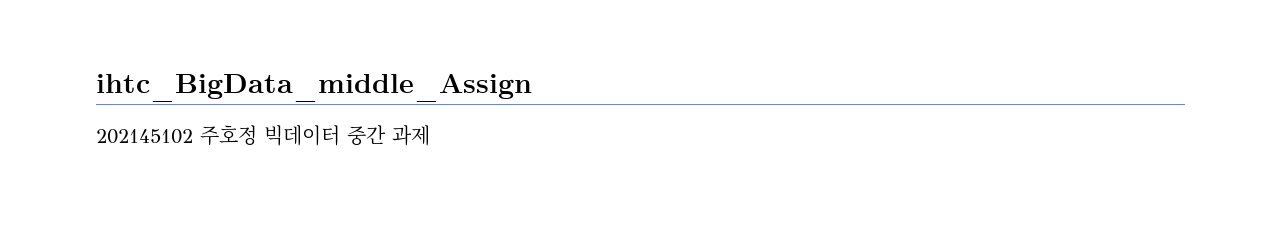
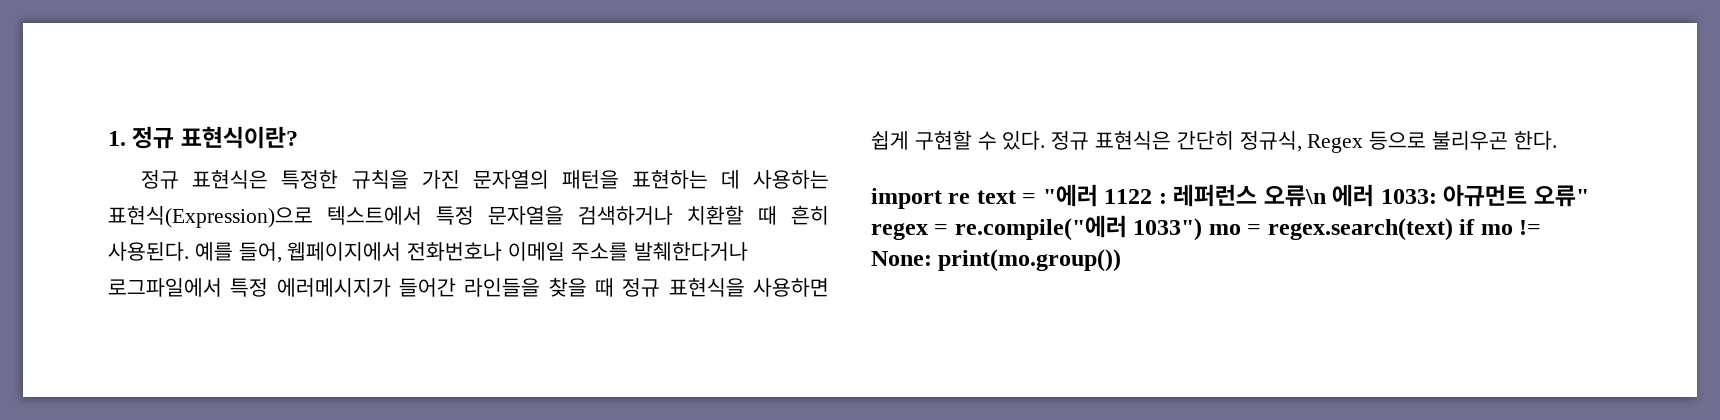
- ihtc_BigData_middle_Assign
- 202145102 주호정 빅데이터 중간 과제
+ 1. 정규 표현식이란?
+ 정규 표현식은 특정한 규칙을 가진 문자열의 패턴을 표현하는 데 사용하는 표현식(Expression)으로 텍스트에서 특정 문자열을 검색하거나 치환할 때 흔히 사용된다. 예를 들어, 웹페이지에서 전화번호나 이메일 주소를 발췌한다거나 로그파일에서 특정 에러메시지가 들어간 라인들을 찾을 때 정규 표현식을 사용하면 쉽게 구현할 수 있다. 정규 표현식은 간단히 정규식, Regex 등으로 불리우곤 한다.
+ import re text = "에러 1122 : 레퍼런스 오류\n 에러 1033: 아규먼트 오류" regex = re.compile("에러 1033") mo = regex.search(text) if mo != None: print(mo.group())

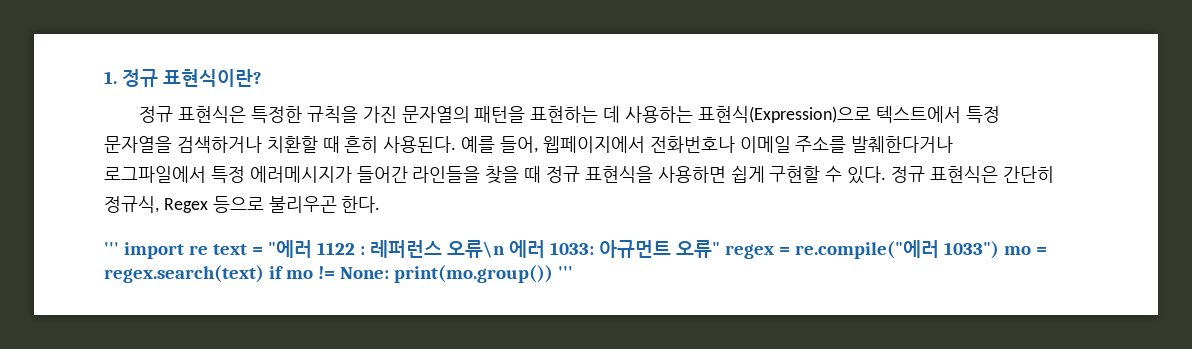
- import re text = "에러 1122 : 레퍼런스 오류\n 에러 1033: 아규먼트 오류" regex = re.compile("에러 1033") mo = regex.search(text) if mo != None: print(mo.group())
+ ''' import re text = "에러 1122 : 레퍼런스 오류\n 에러 1033: 아규먼트 오류" regex = re.compile("에러 1033") mo = regex.search(text) if mo != None: print(mo.group()) '''

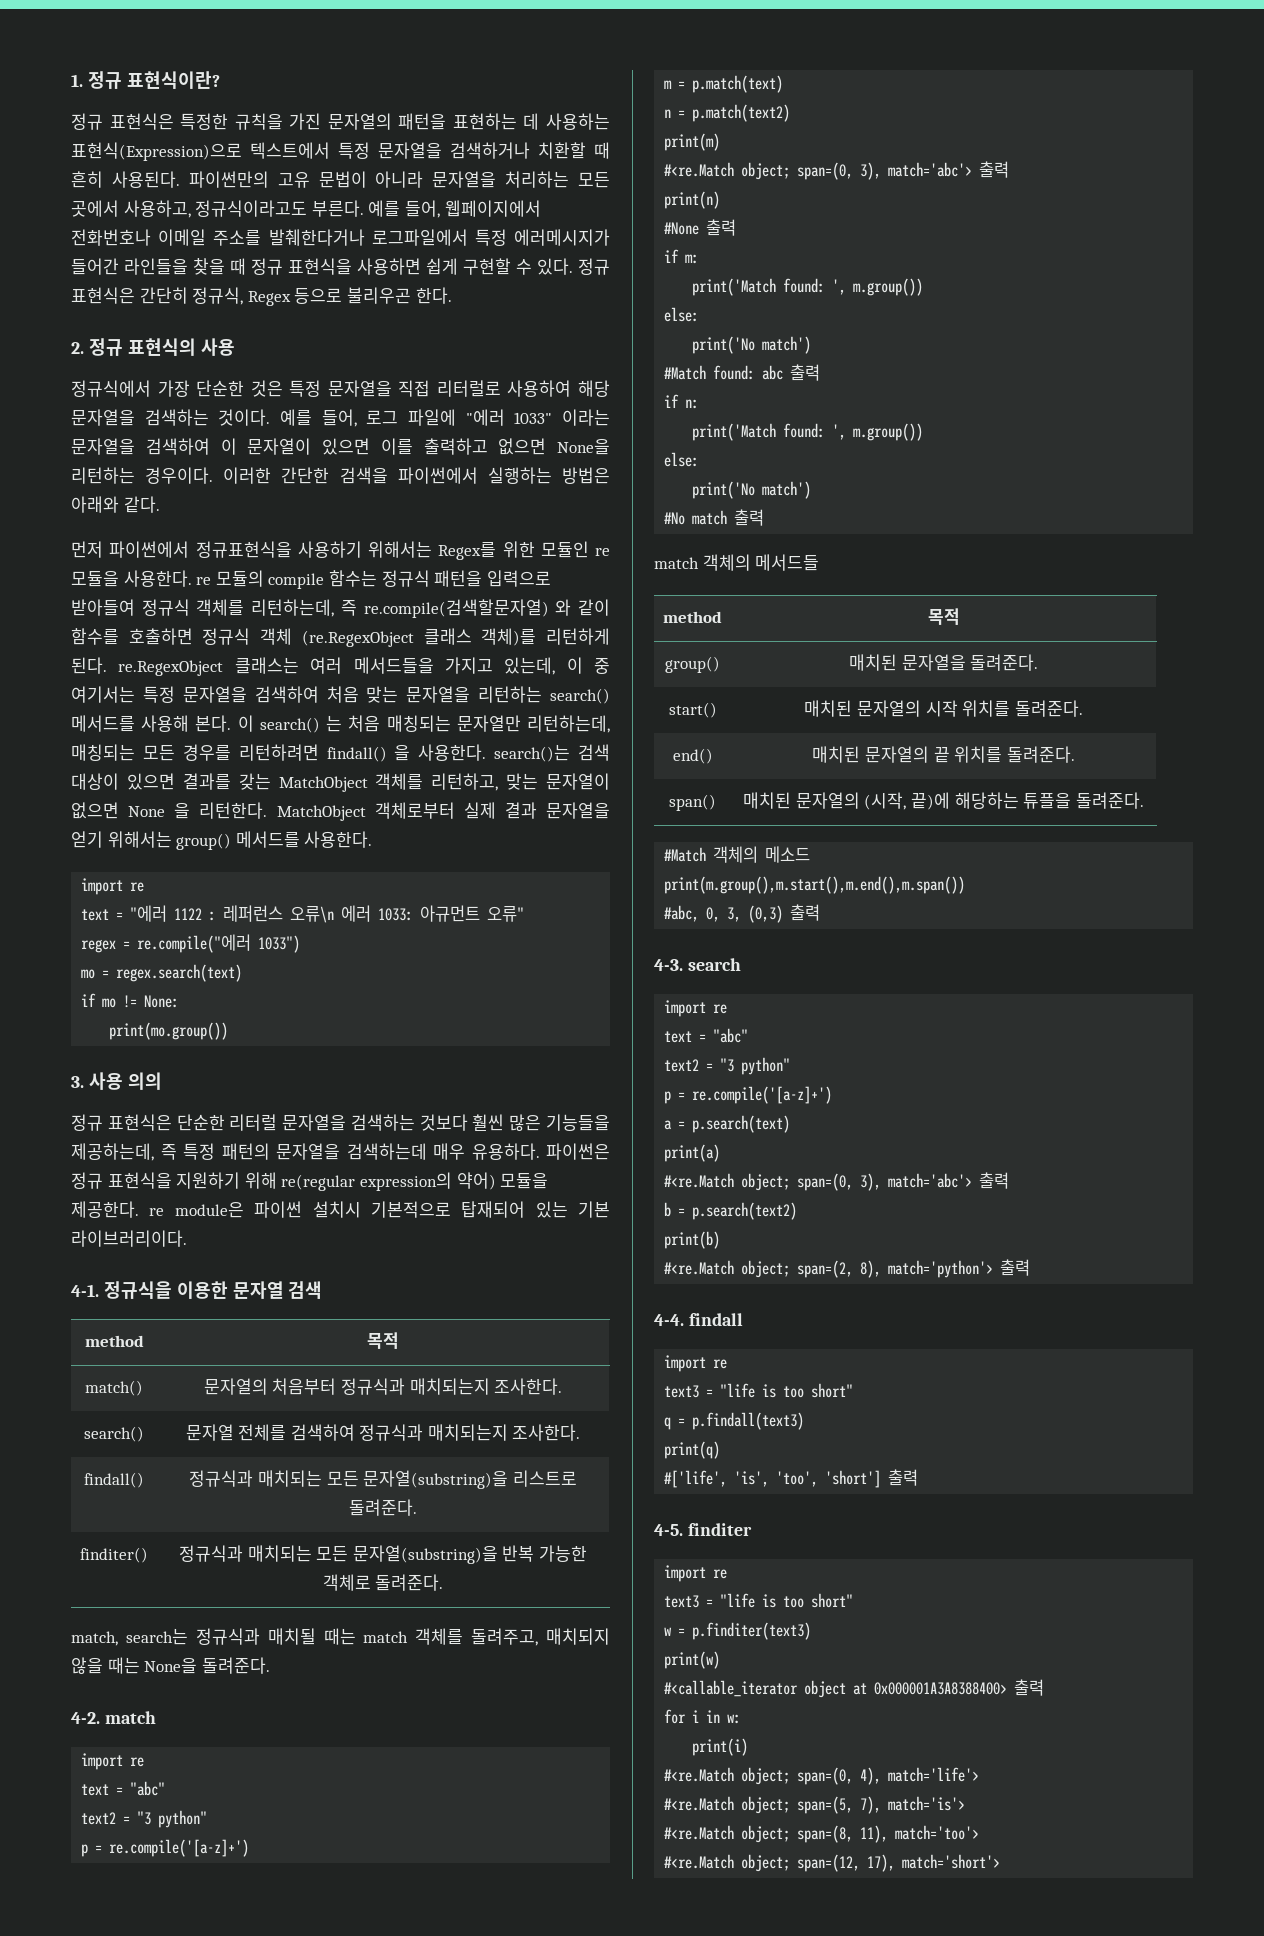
+ 파이썬만의 고유 문법이 아니라 문자열을 처리하는 모든 곳에서 사용하고, 정규식이라고도 부른다.
- ''' import re text = "에러 1122 : 레퍼런스 오류\n 에러 1033: 아규먼트 오류" regex = re.compile("에러 1033") mo = regex.search(text) if mo != None: print(mo.group()) '''
+ 2. 정규 표현식의 사용
+ 정규식에서 가장 단순한 것은 특정 문자열을 직접 리터럴로 사용하여 해당 문자열을 검색하는 것이다. 예를 들어, 로그 파일에 "에러 1033" 이라는 문자열을 검색하여 이 문자열이 있으면 이를 출력하고 없으면 None을 리턴하는 경우이다. 이러한 간단한 검색을 파이썬에서 실행하는 방법은 아래와 같다.
+ 먼저 파이썬에서 정규표현식을 사용하기 위해서는 Regex를 위한 모듈인 re 모듈을 사용한다. re 모듈의 compile 함수는 정규식 패턴을 입력으로 받아들여 정규식 객체를 리턴하는데, 즉 re.compile(검색할문자열) 와 같이 함수를 호출하면 정규식 객체 (re.RegexObject 클래스 객체)를 리턴하게 된다. re.RegexObject 클래스는 여러 메서드들을 가지고 있는데, 이 중 여기서는 특정 문자열을 검색하여 처음 맞는 문자열을 리턴하는 search() 메서드를 사용해 본다. 이 search() 는 처음 매칭되는 문자열만 리턴하는데, 매칭되는 모든 경우를 리턴하려면 findall() 을 사용한다. search()는 검색 대상이 있으면 결과를 갖는 MatchObject 객체를 리턴하고, 맞는 문자열이 없으면 None 을 리턴한다. MatchObject 객체로부터 실제 결과 문자열을 얻기 위해서는 group() 메서드를 사용한다.
+ import re
+ text = "에러 1122 : 레퍼런스 오류\n 에러 1033: 아규먼트 오류"
+ regex = re.compile("에러 1033")
+ mo = regex.search(text)
+ if mo != None:
+ print(mo.group())
+ 3. 사용 의의
+ 정규 표현식은 단순한 리터럴 문자열을 검색하는 것보다 훨씬 많은 기능들을 제공하는데, 즉 특정 패턴의 문자열을 검색하는데 매우 유용하다. 파이썬은 정규 표현식을 지원하기 위해 re(regular expression의 약어) 모듈을 제공한다. re module은 파이썬 설치시 기본적으로 탑재되어 있는 기본 라이브러리이다.
+ 4-1. 정규식을 이용한 문자열 검색
+ method | 목적
+ match() | 문자열의 처음부터 정규식과 매치되는지 조사한다.
+ search() | 문자열 전체를 검색하여 정규식과 매치되는지 조사한다.
+ findall() | 정규식과 매치되는 모든 문자열(substring)을 리스트로 돌려준다.
+ finditer() | 정규식과 매치되는 모든 문자열(substring)을 반복 가능한 객체로 돌려준다.
+ match, search는 정규식과 매치될 때는 match 객체를 돌려주고, 매치되지 않을 때는 None을 돌려준다.
+ 4-2. match
+ import re
+ text = "abc"
+ text2 = "3 python"
+ p = re.compile('[a-z]+')
+ m = p.match(text)
+ n = p.match(text2)
+ print(m)
+ #<re.Match object; span=(0, 3), match='abc'> 출력
+ print(n)
+ #None 출력
+ if m:
+ print('Match found: ', m.group())
+ else:
+ print('No match')
+ #Match found: abc 출력
+ if n:
+ print('Match found: ', m.group())
+ else:
+ print('No match')
+ #No match 출력
+ match 객체의 메서드들
+ method | 목적
+ group() | 매치된 문자열을 돌려준다.
+ start() | 매치된 문자열의 시작 위치를 돌려준다.
+ end() | 매치된 문자열의 끝 위치를 돌려준다.
+ span() | 매치된 문자열의 (시작, 끝)에 해당하는 튜플을 돌려준다.
+ #Match 객체의 메소드
+ print(m.group(),m.start(),m.end(),m.span())
+ #abc, 0, 3, (0,3) 출력
+ 4-3. search
+ import re
+ text = "abc"
+ text2 = "3 python"
+ p = re.compile('[a-z]+')
+ a = p.search(text)
+ print(a)
+ #<re.Match object; span=(0, 3), match='abc'> 출력
+ b = p.search(text2)
+ print(b)
+ #<re.Match object; span=(2, 8), match='python'> 출력
+ 4-4. findall
+ import re
+ text3 = "life is too short"
+ q = p.findall(text3)
+ print(q)
+ #['life', 'is', 'too', 'short'] 출력
+ 4-5. finditer
+ import re
+ text3 = "life is too short"
+ w = p.finditer(text3)
+ print(w)
+ #<callable_iterator object at 0x000001A3A8388400> 출력
+ for i in w:
+ print(i)
+ #<re.Match object; span=(0, 4), match='life'>
+ #<re.Match object; span=(5, 7), match='is'>
+ #<re.Match object; span=(8, 11), match='too'>
+ #<re.Match object; span=(12, 17), match='short'>

